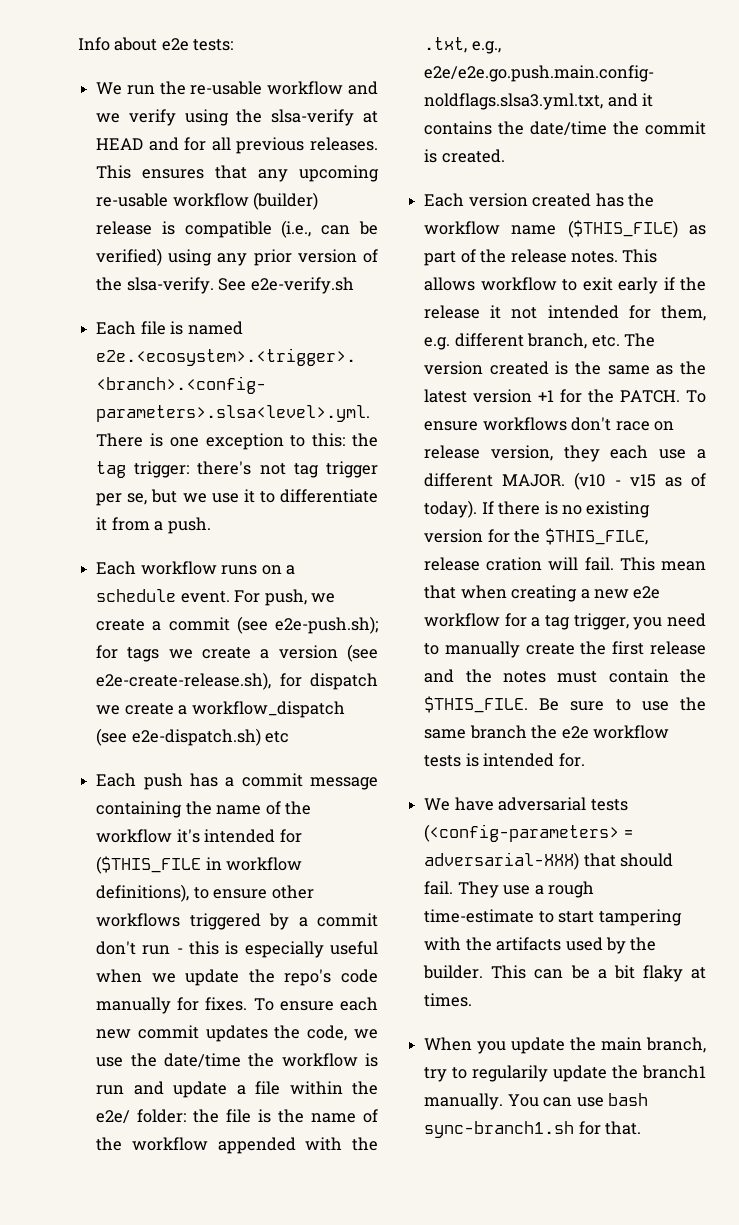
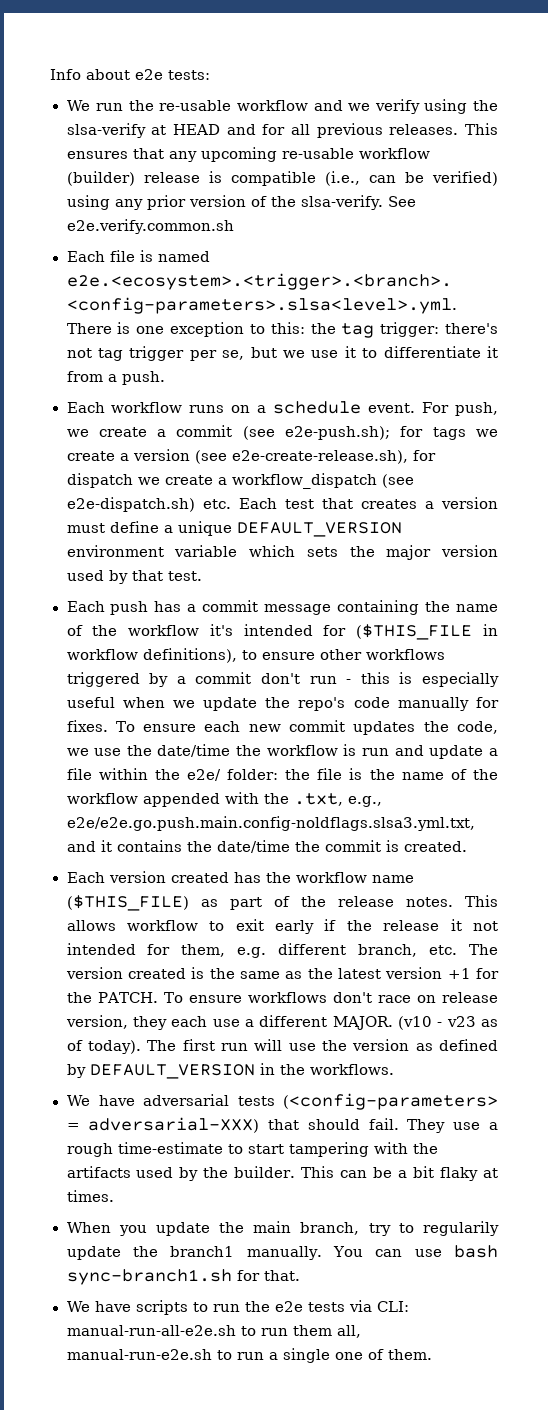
- See e2e-verify.sh
+ See e2e.verify.common.sh
- For push, we create a commit (see e2e-push.sh); for tags we create a version (see e2e-create-release.sh), for dispatch we create a workflow_dispatch (see e2e-dispatch.sh) etc
+ For push, we create a commit (see e2e-push.sh); for tags we create a version (see e2e-create-release.sh), for dispatch we create a workflow_dispatch (see e2e-dispatch.sh) etc. Each test that creates a version must define a unique DEFAULT_VERSION environment variable which sets the major version used by that test.
- (v10 - v15 as of today).
+ (v10 - v23 as of today).
- If there is no existing version for the $THIS_FILE, release cration will fail. This mean that when creating a new e2e workflow for a tag trigger, you need to manually create the first release and the notes must contain the $THIS_FILE. Be sure to use the same branch the e2e workflow tests is intended for.
+ The first run will use the version as defined by DEFAULT_VERSION in the workflows.
+ We have scripts to run the e2e tests via CLI: manual-run-all-e2e.sh to run them all, manual-run-e2e.sh to run a single one of them.

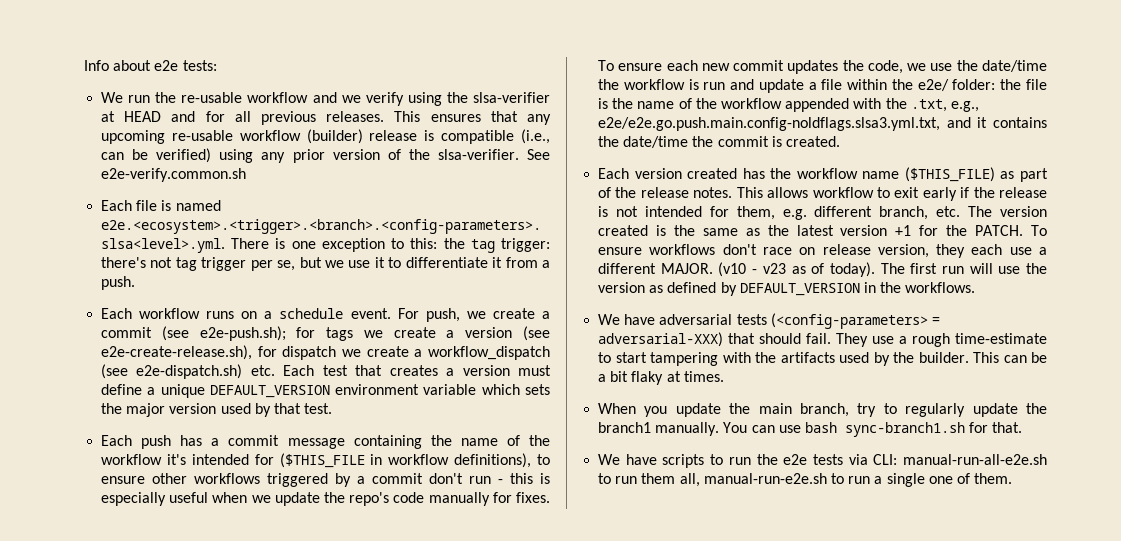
- We run the re-usable workflow and we verify using the slsa-verify at HEAD and for all previous releases.
+ We run the re-usable workflow and we verify using the slsa-verifier at HEAD and for all previous releases.
- This ensures that any upcoming re-usable workflow (builder) release is compatible (i.e., can be verified) using any prior version of the slsa-verify. See e2e.verify.common.sh
+ This ensures that any upcoming re-usable workflow (builder) release is compatible (i.e., can be verified) using any prior version of the slsa-verifier. See e2e-verify.common.sh
- This allows workflow to exit early if the release it not intended for them, e.g. different branch, etc. The version created is the same as the latest version +1 for the PATCH.
+ This allows workflow to exit early if the release is not intended for them, e.g. different branch, etc. The version created is the same as the latest version +1 for the PATCH.
- When you update the main branch, try to regularily update the branch1 manually.
+ When you update the main branch, try to regularly update the branch1 manually.

